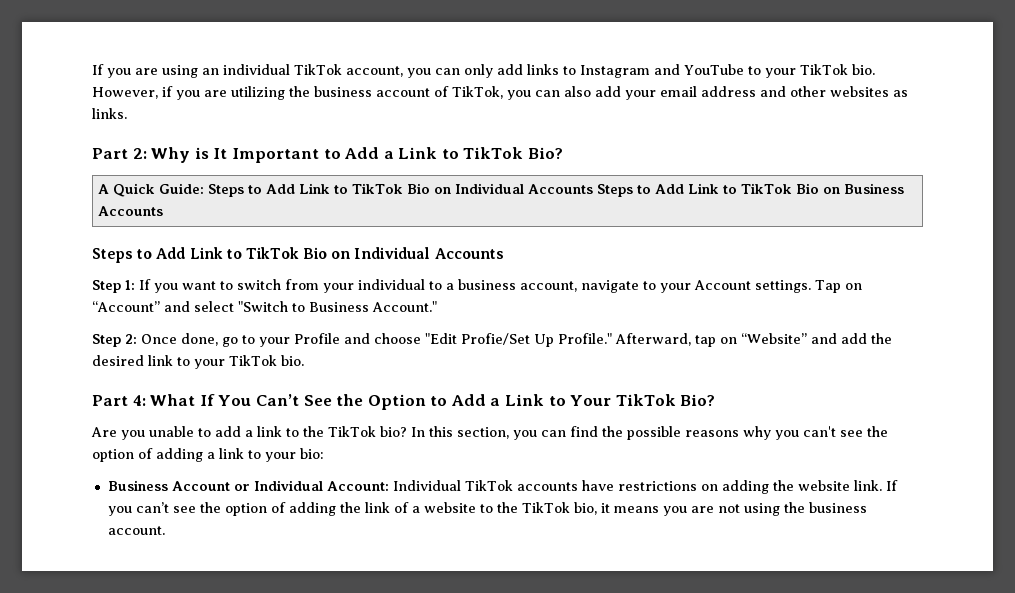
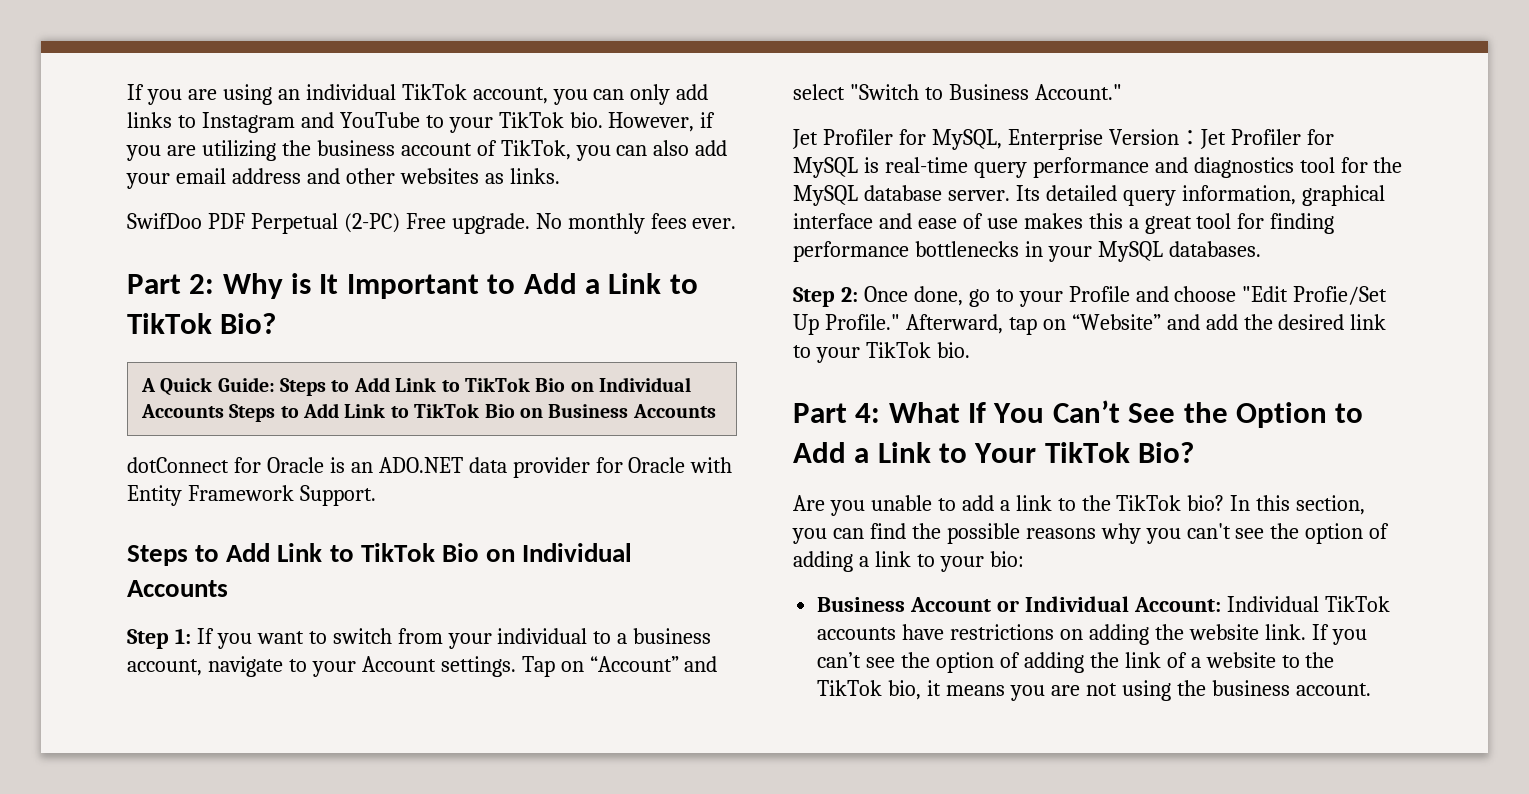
+ SwifDoo PDF Perpetual (2-PC) Free upgrade. No monthly fees ever.
+ dotConnect for Oracle is an ADO.NET data provider for Oracle with Entity Framework Support.
+ Jet Profiler for MySQL, Enterprise Version：Jet Profiler for MySQL is real-time query performance and diagnostics tool for the MySQL database server. Its detailed query information, graphical interface and ease of use makes this a great tool for finding performance bottlenecks in your MySQL databases.

